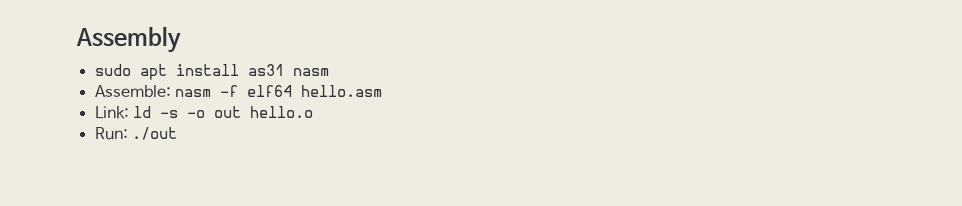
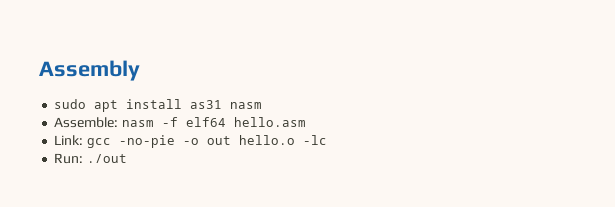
- Link: ld -s -o out hello.o
+ Link: gcc -no-pie -o out hello.o -lc

